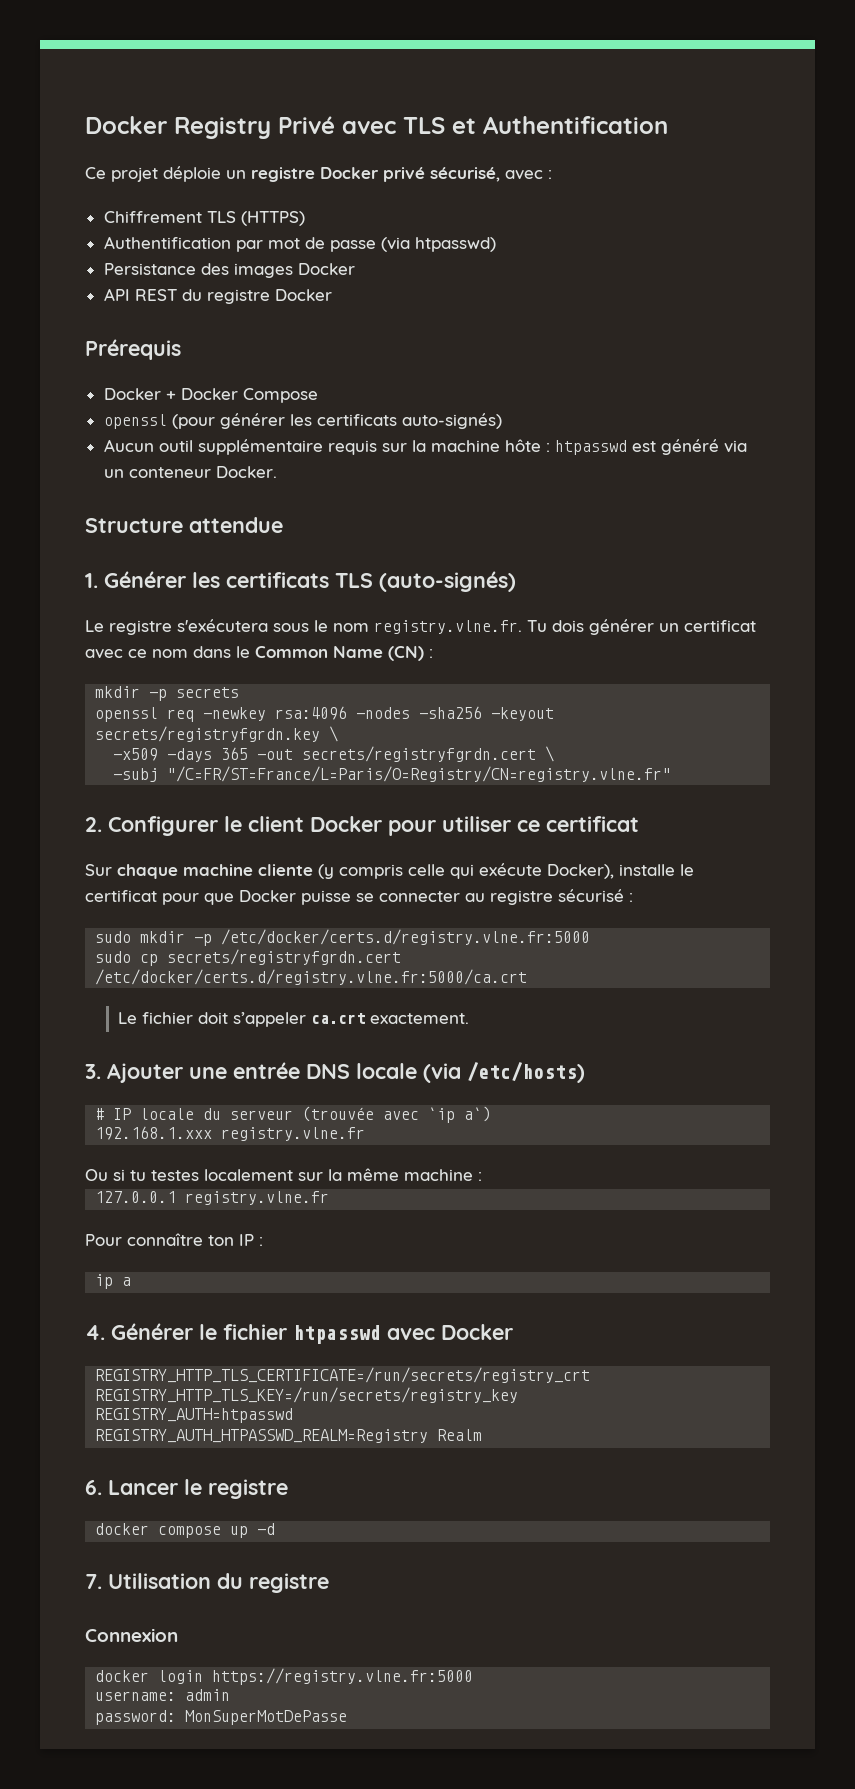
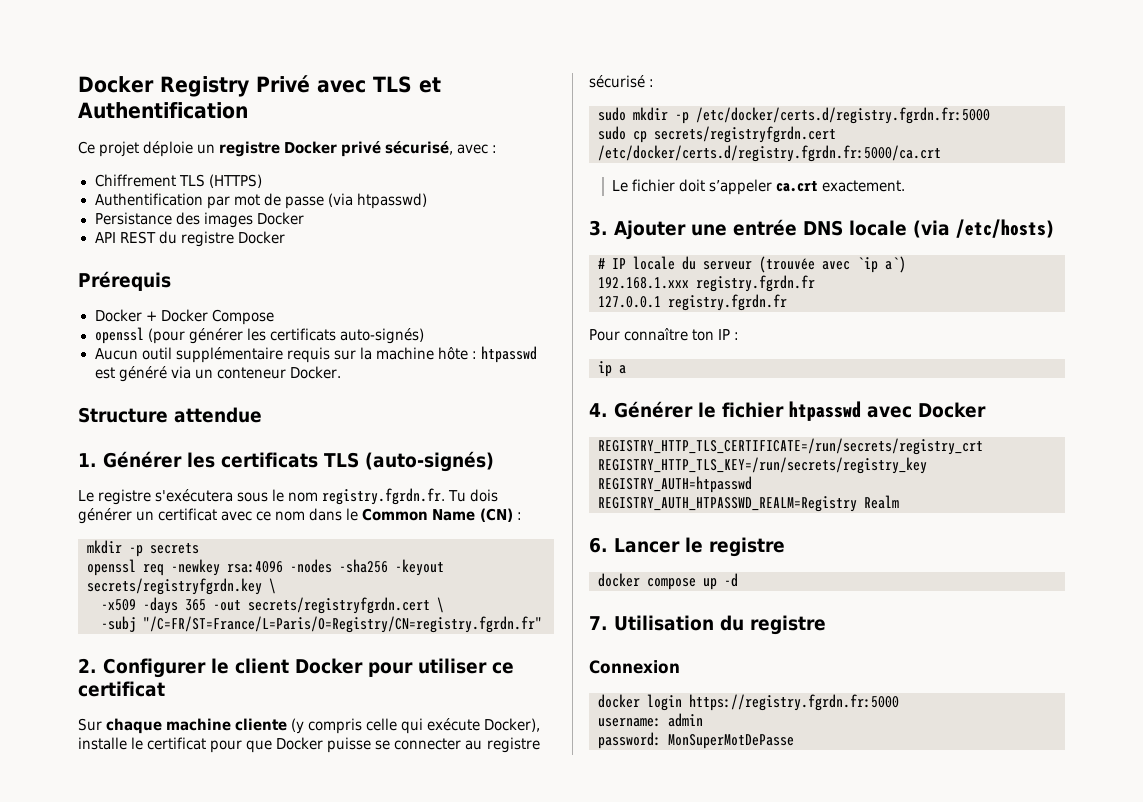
- Le registre s'exécutera sous le nom registry.vlne.fr. Tu dois générer un certificat avec ce nom dans le Common Name (CN) :
+ Le registre s'exécutera sous le nom registry.fgrdn.fr. Tu dois générer un certificat avec ce nom dans le Common Name (CN) :
- -subj "/C=FR/ST=France/L=Paris/O=Registry/CN=registry.vlne.fr"
+ -subj "/C=FR/ST=France/L=Paris/O=Registry/CN=registry.fgrdn.fr"
- sudo mkdir -p /etc/docker/certs.d/registry.vlne.fr:5000
+ sudo mkdir -p /etc/docker/certs.d/registry.fgrdn.fr:5000
- sudo cp secrets/registryfgrdn.cert /etc/docker/certs.d/registry.vlne.fr:5000/ca.crt
+ sudo cp secrets/registryfgrdn.cert /etc/docker/certs.d/registry.fgrdn.fr:5000/ca.crt
- 192.168.1.xxx registry.vlne.fr
- Ou si tu testes localement sur la même machine :
+ 192.168.1.xxx registry.fgrdn.fr
- 127.0.0.1 registry.vlne.fr
+ 127.0.0.1 registry.fgrdn.fr
- docker login https://registry.vlne.fr:5000
+ docker login https://registry.fgrdn.fr:5000

